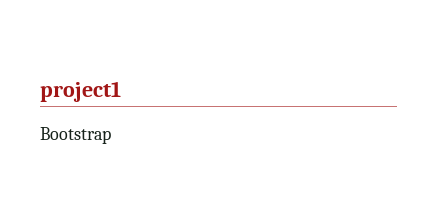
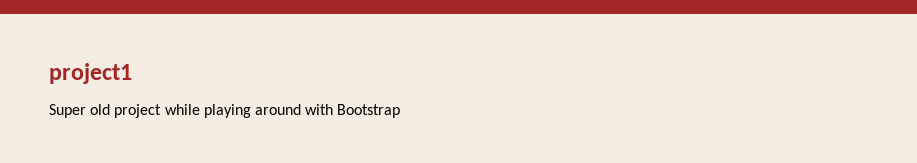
- Bootstrap
+ Super old project while playing around with Bootstrap

